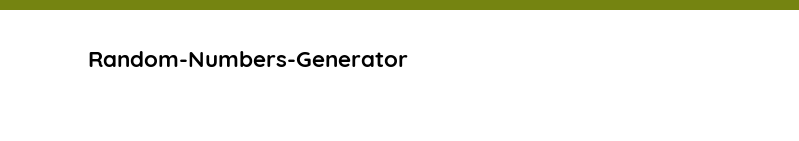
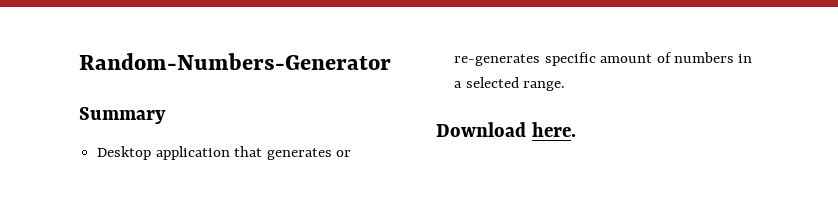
+ Summary
+ Desktop application that generates or re-generates specific amount of numbers in a selected range.
+ Download here.

